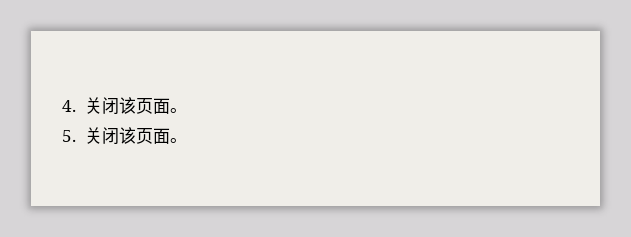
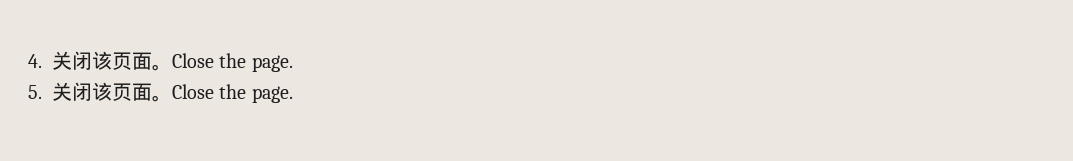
- 4.关闭该页面。
+ 4.关闭该页面。Close the page.
- 5.关闭该页面。
+ 5.关闭该页面。Close the page.

